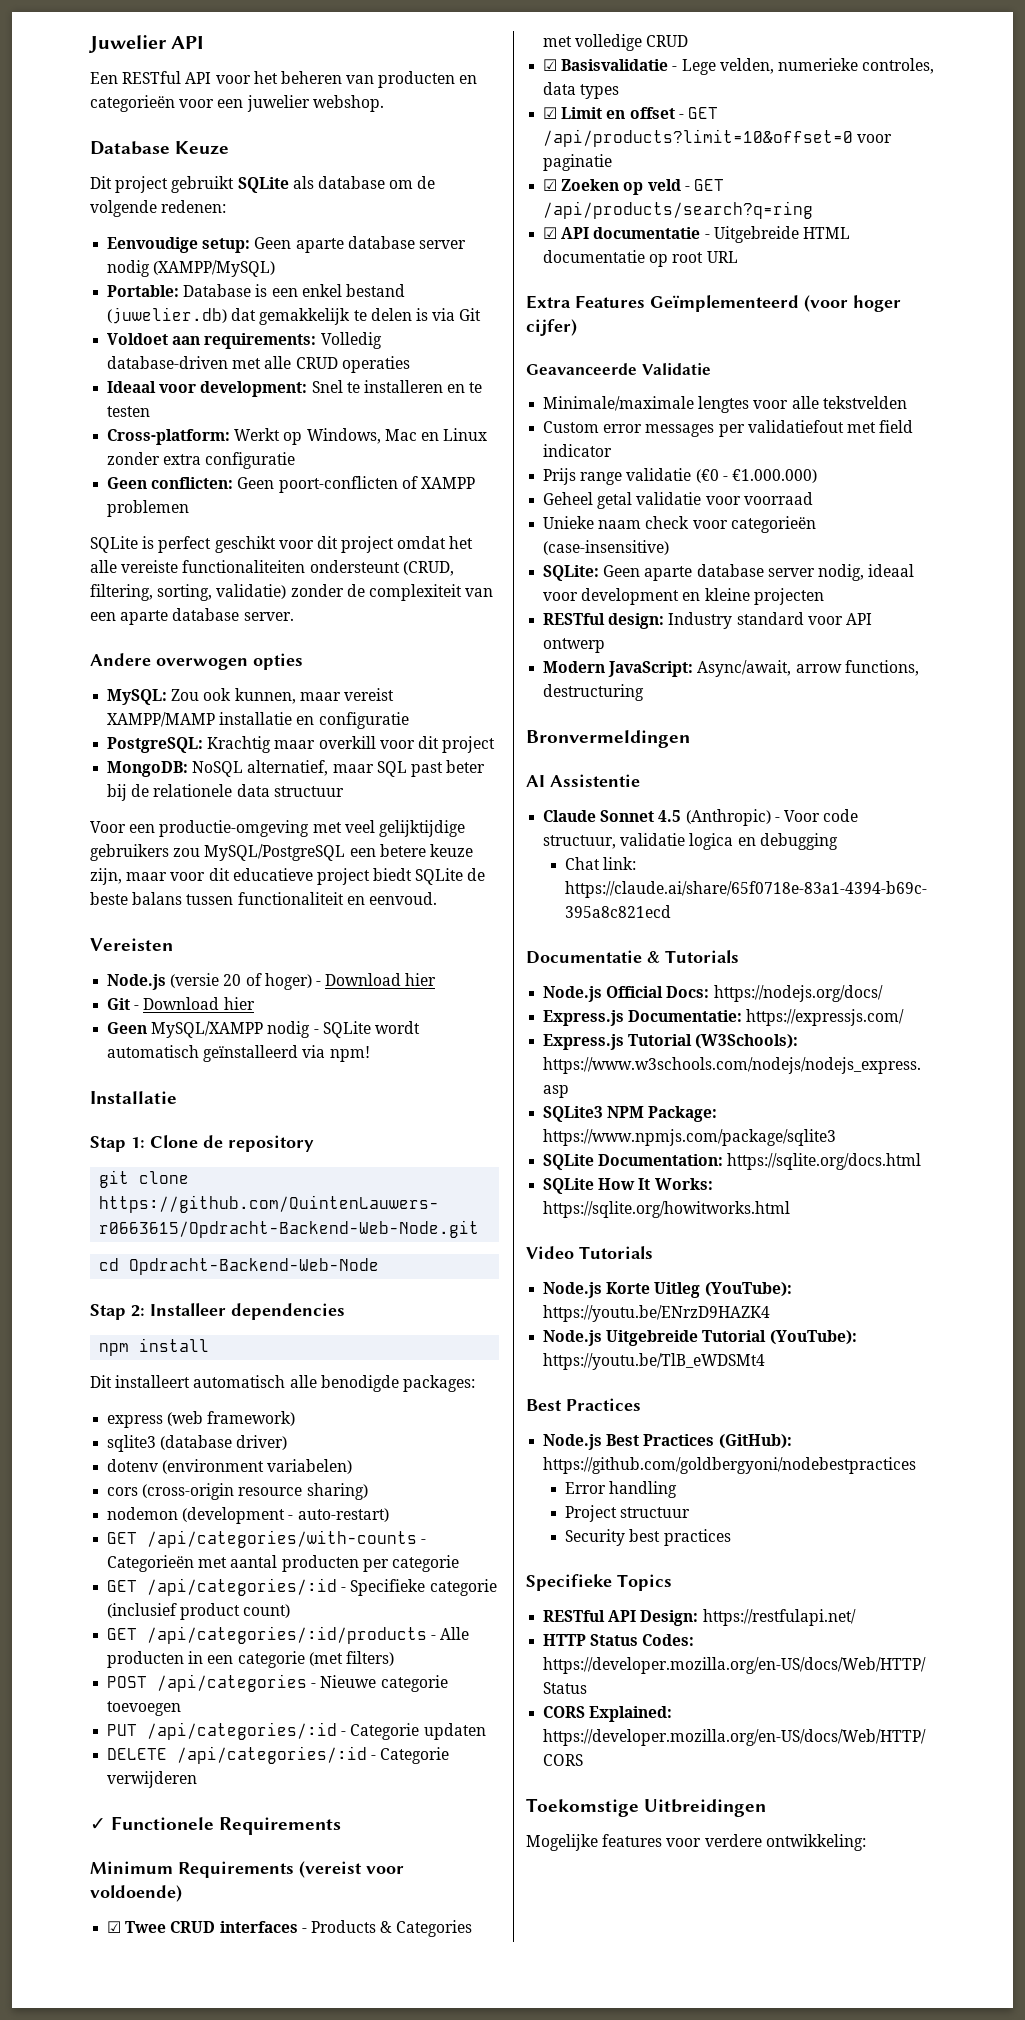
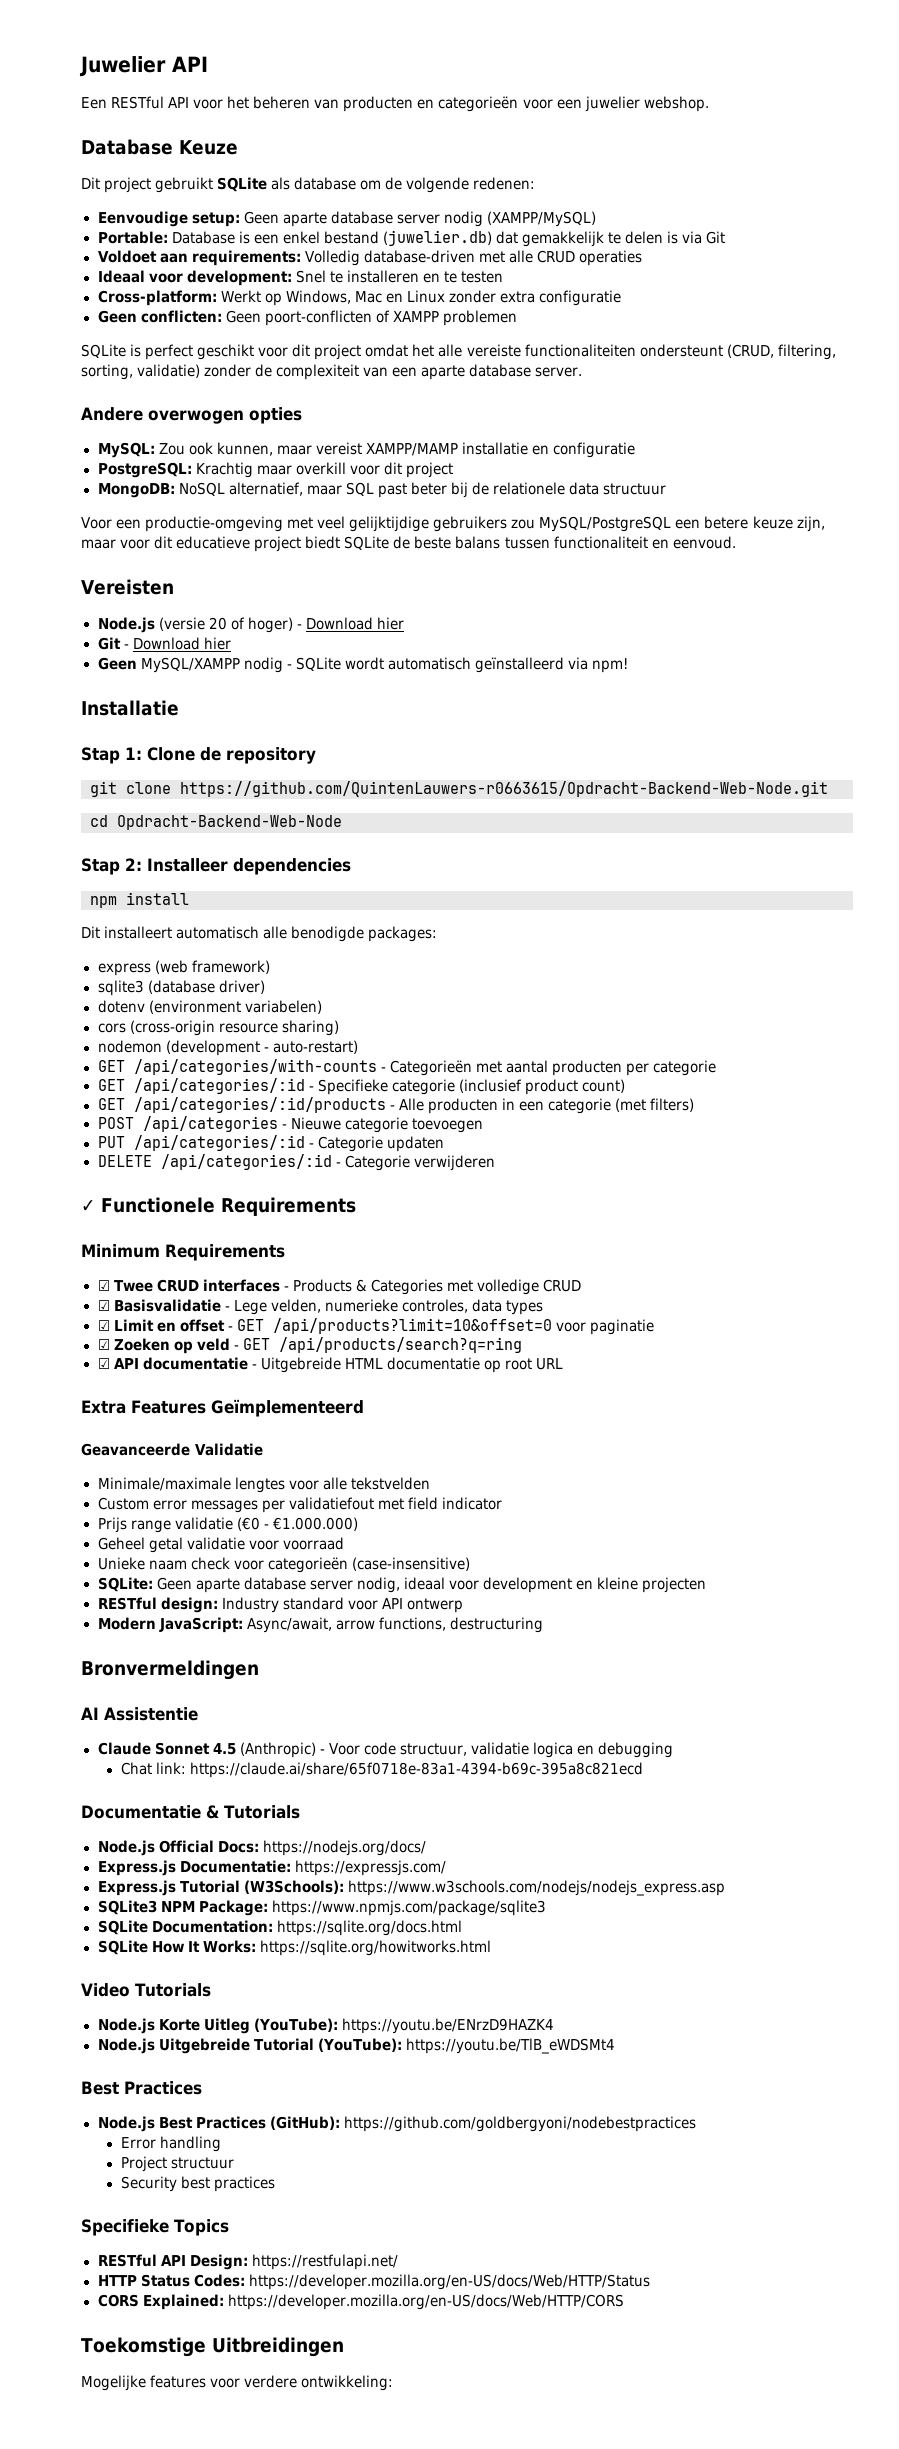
- Minimum Requirements (vereist voor voldoende)
+ Minimum Requirements
- Extra Features Geïmplementeerd (voor hoger cijfer)
+ Extra Features Geïmplementeerd

